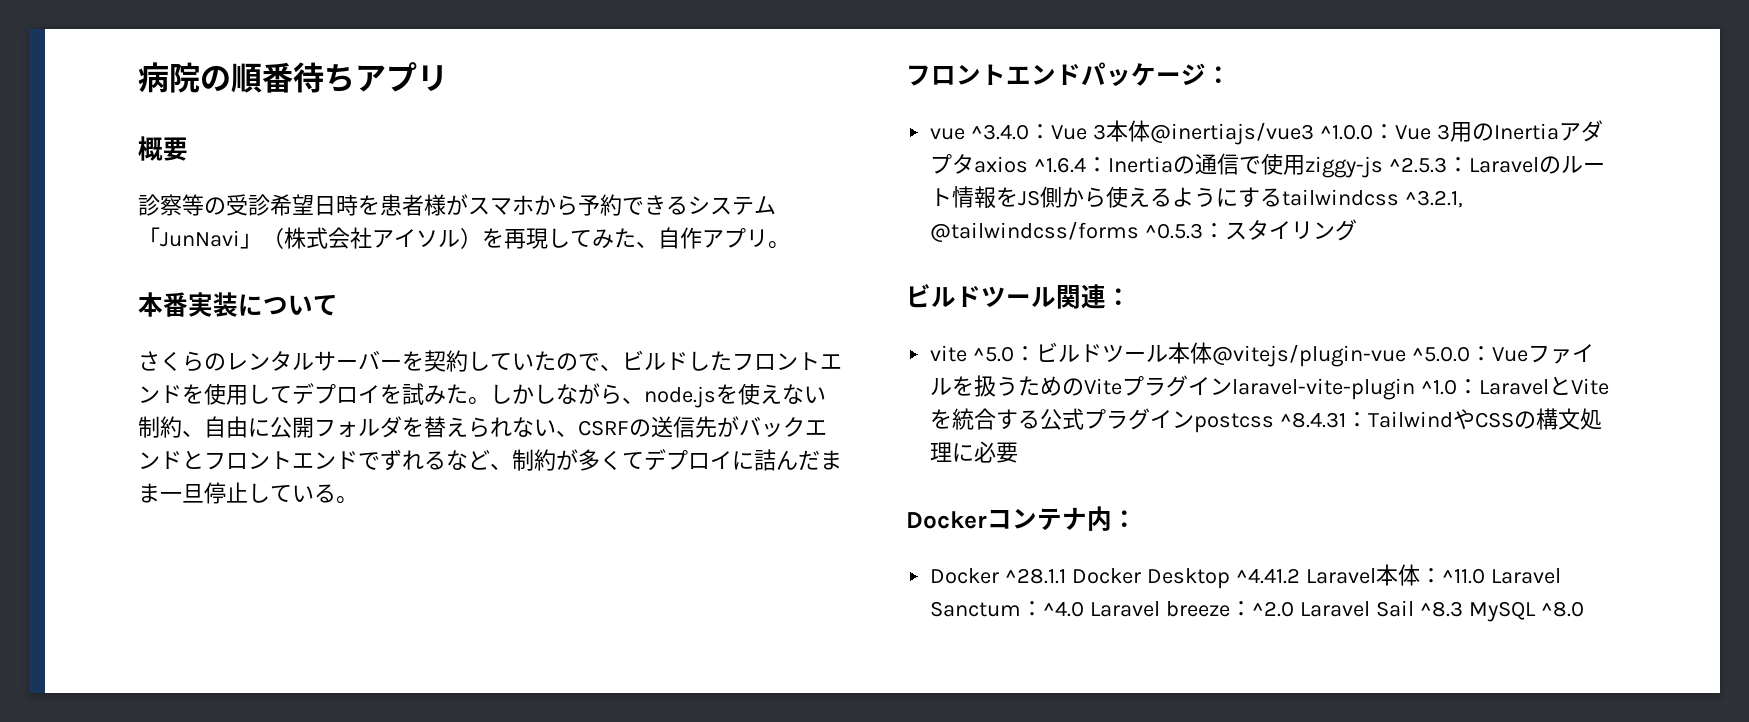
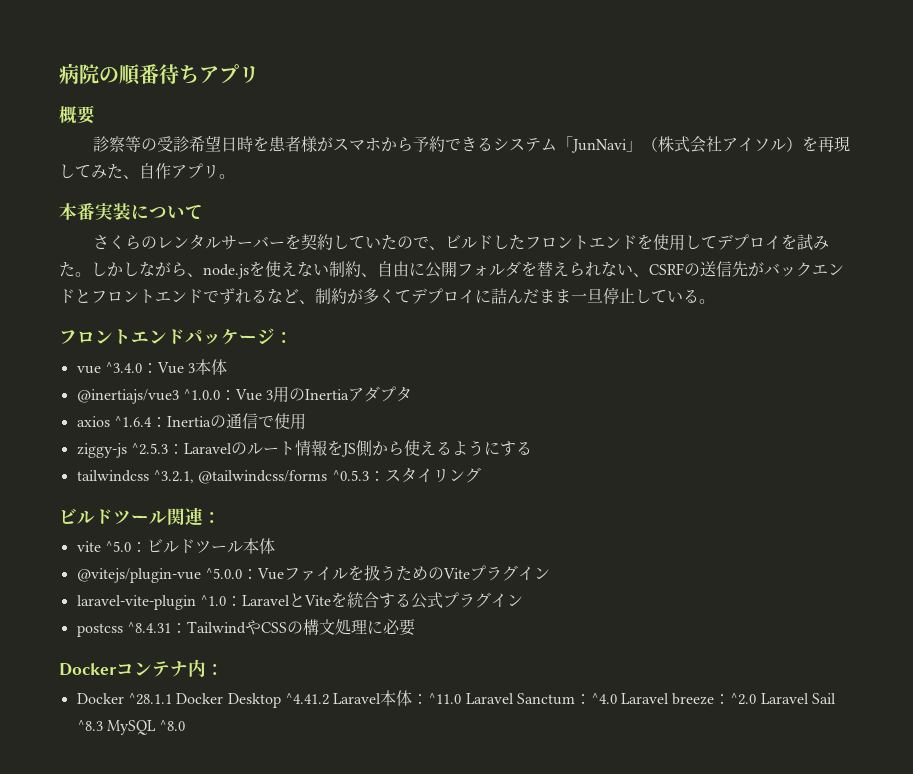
- vue ^3.4.0：Vue 3本体@inertiajs/vue3 ^1.0.0：Vue 3用のInertiaアダプタaxios ^1.6.4：Inertiaの通信で使用ziggy-js ^2.5.3：Laravelのルート情報をJS側から使えるようにするtailwindcss ^3.2.1, @tailwindcss/forms ^0.5.3：スタイリング
+ vue ^3.4.0：Vue 3本体
+ @inertiajs/vue3 ^1.0.0：Vue 3用のInertiaアダプタ
+ axios ^1.6.4：Inertiaの通信で使用
+ ziggy-js ^2.5.3：Laravelのルート情報をJS側から使えるようにする
+ tailwindcss ^3.2.1, @tailwindcss/forms ^0.5.3：スタイリング
- vite ^5.0：ビルドツール本体@vitejs/plugin-vue ^5.0.0：Vueファイルを扱うためのViteプラグインlaravel-vite-plugin ^1.0：LaravelとViteを統合する公式プラグインpostcss ^8.4.31：TailwindやCSSの構文処理に必要
+ vite ^5.0：ビルドツール本体
+ @vitejs/plugin-vue ^5.0.0：Vueファイルを扱うためのViteプラグイン
+ laravel-vite-plugin ^1.0：LaravelとViteを統合する公式プラグイン
+ postcss ^8.4.31：TailwindやCSSの構文処理に必要

